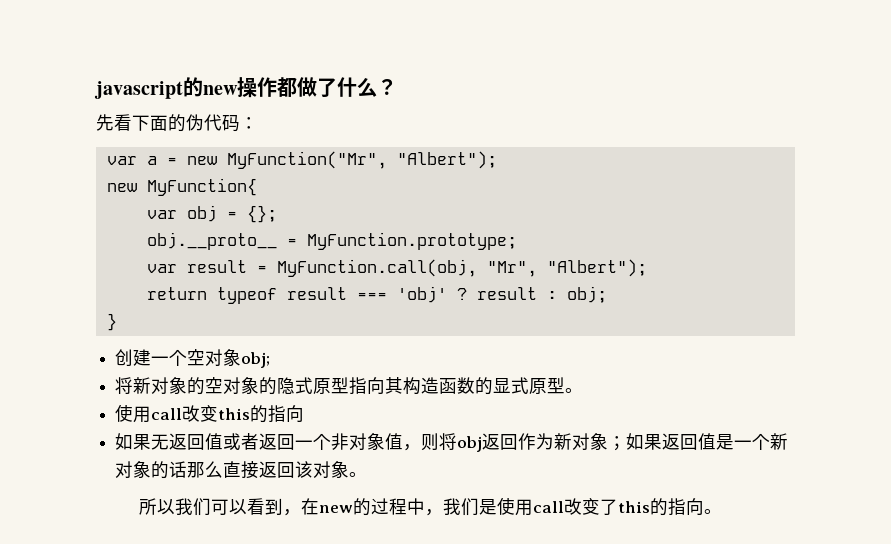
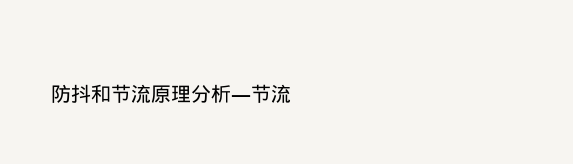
- javascript的new操作都做了什么？
- 先看下面的伪代码：
- var a = new MyFunction("Mr", "Albert");
- new MyFunction{
- var obj = {};
- obj.__proto__ = MyFunction.prototype;
- var result = MyFunction.call(obj, "Mr", "Albert");
- return typeof result === 'obj' ? result : obj;
- }
- 创建一个空对象obj;
- 将新对象的空对象的隐式原型指向其构造函数的显式原型。
- 使用call改变this的指向
- 如果无返回值或者返回一个非对象值，则将obj返回作为新对象；如果返回值是一个新对象的话那么直接返回该对象。
- 所以我们可以看到，在new的过程中，我们是使用call改变了this的指向。
+ 防抖和节流原理分析—节流

